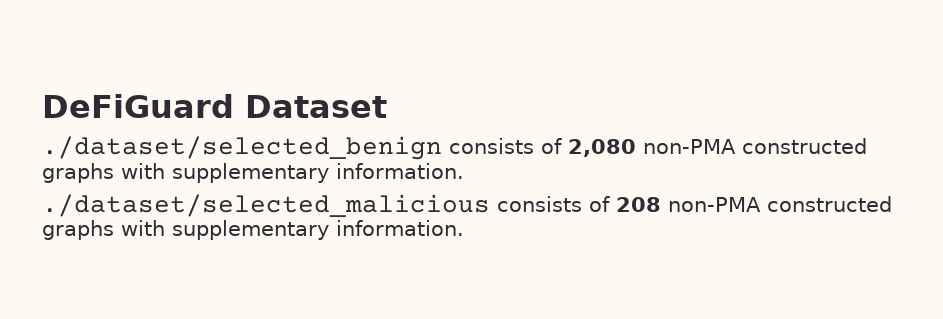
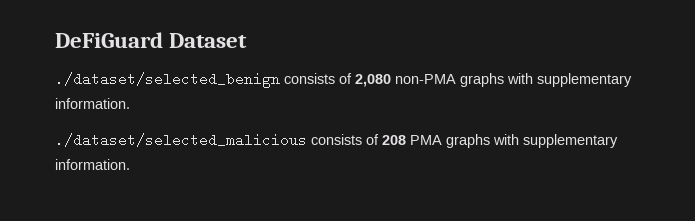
- ./dataset/selected_benign consists of 2,080 non-PMA constructed graphs with supplementary information.
+ ./dataset/selected_benign consists of 2,080 non-PMA graphs with supplementary information.
- ./dataset/selected_malicious consists of 208 non-PMA constructed graphs with supplementary information.
+ ./dataset/selected_malicious consists of 208 PMA graphs with supplementary information.

